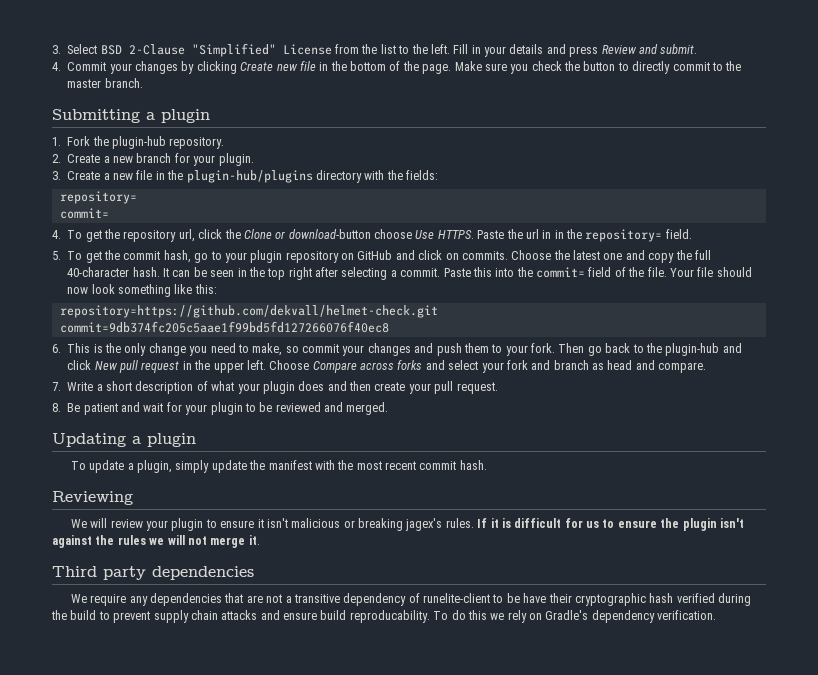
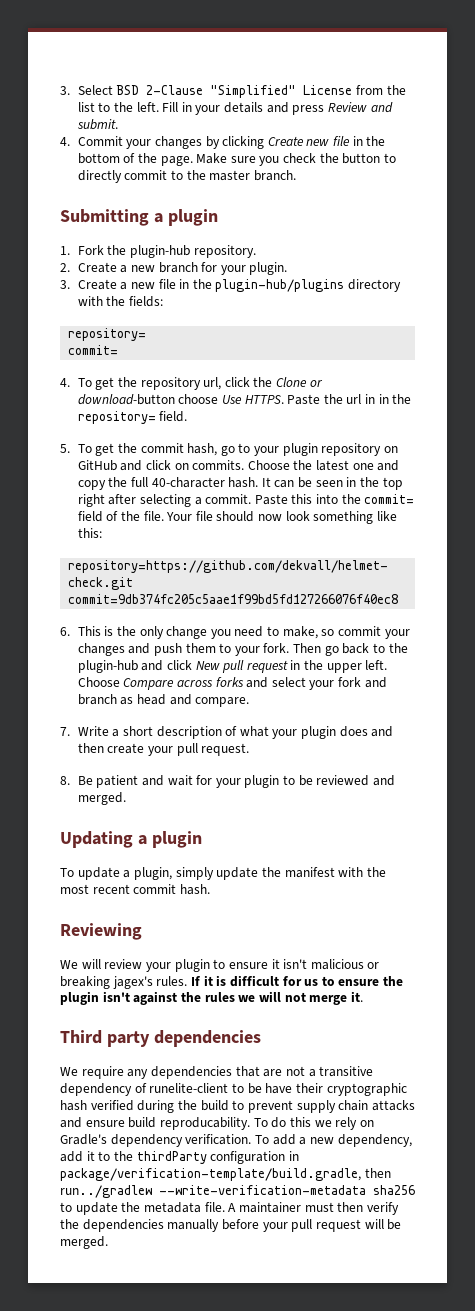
+ To add a new dependency, add it to the thirdParty configuration in package/verification-template/build.gradle, then run../gradlew --write-verification-metadata sha256 to update the metadata file. A maintainer must then verify the dependencies manually before your pull request will be merged.

